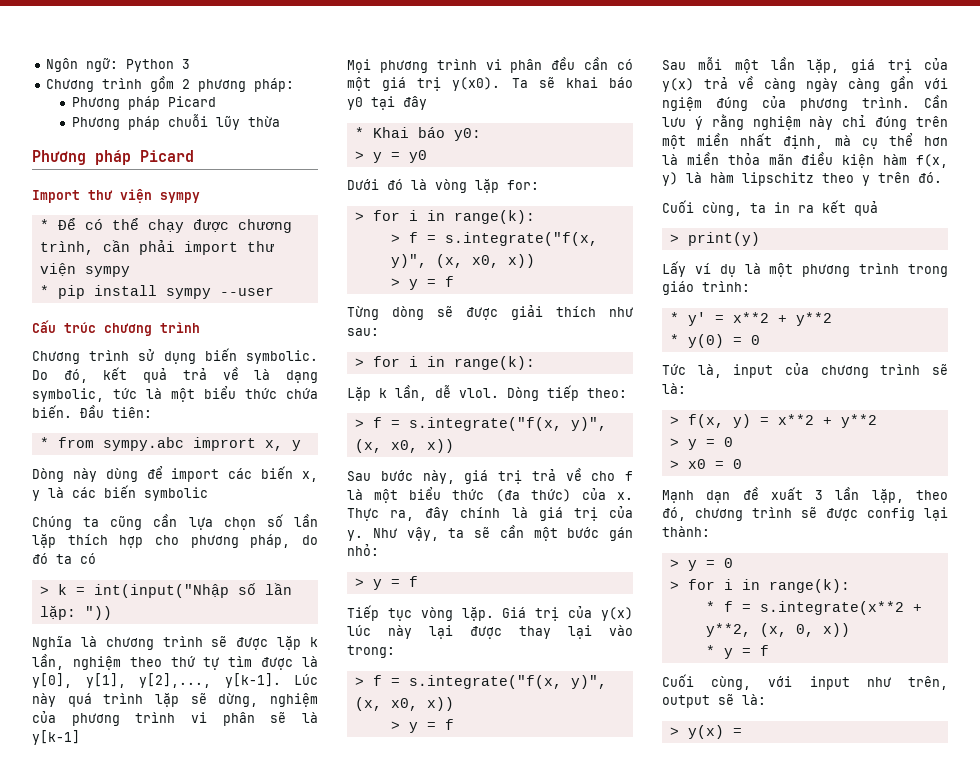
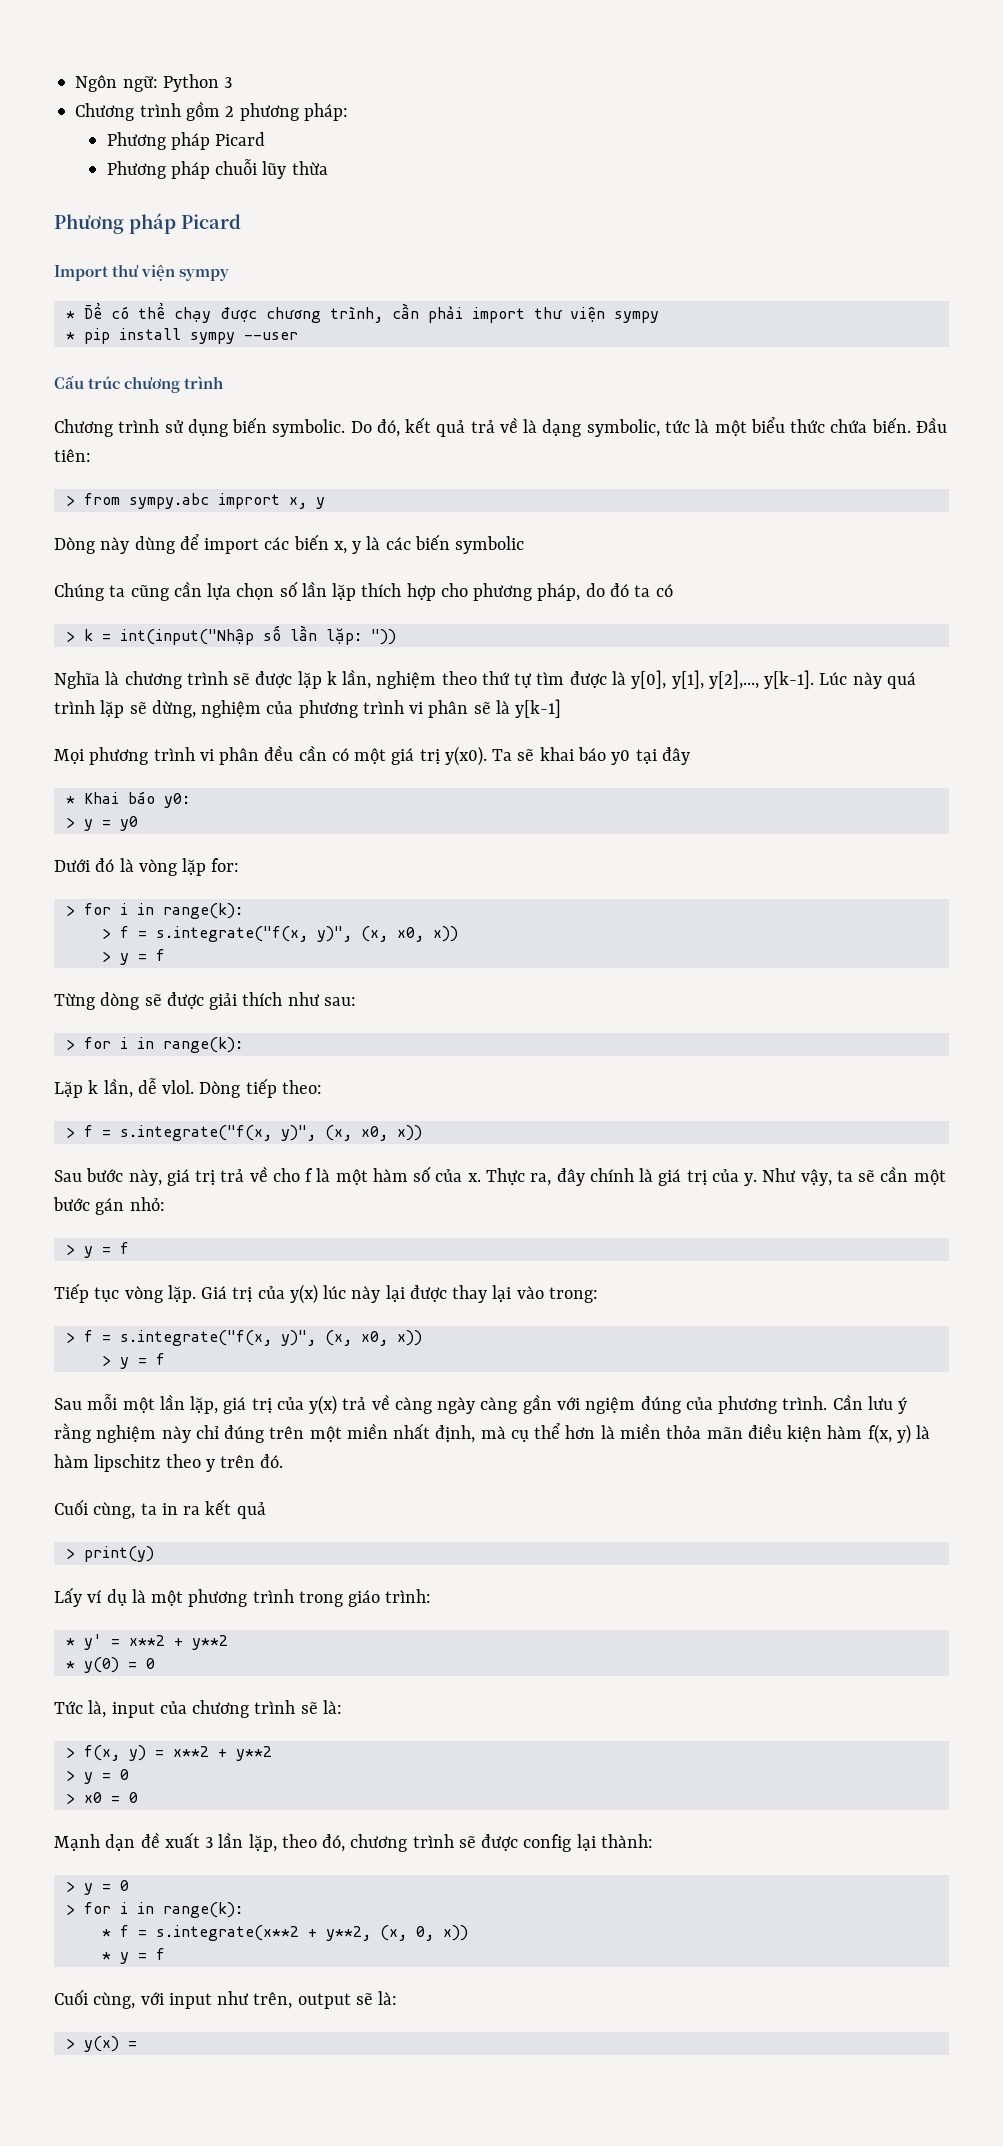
- * from sympy.abc imprort x, y
+ > from sympy.abc imprort x, y
- Sau bước này, giá trị trả về cho f là một biểu thức (đa thức) của x.
+ Sau bước này, giá trị trả về cho f là một hàm số của x.

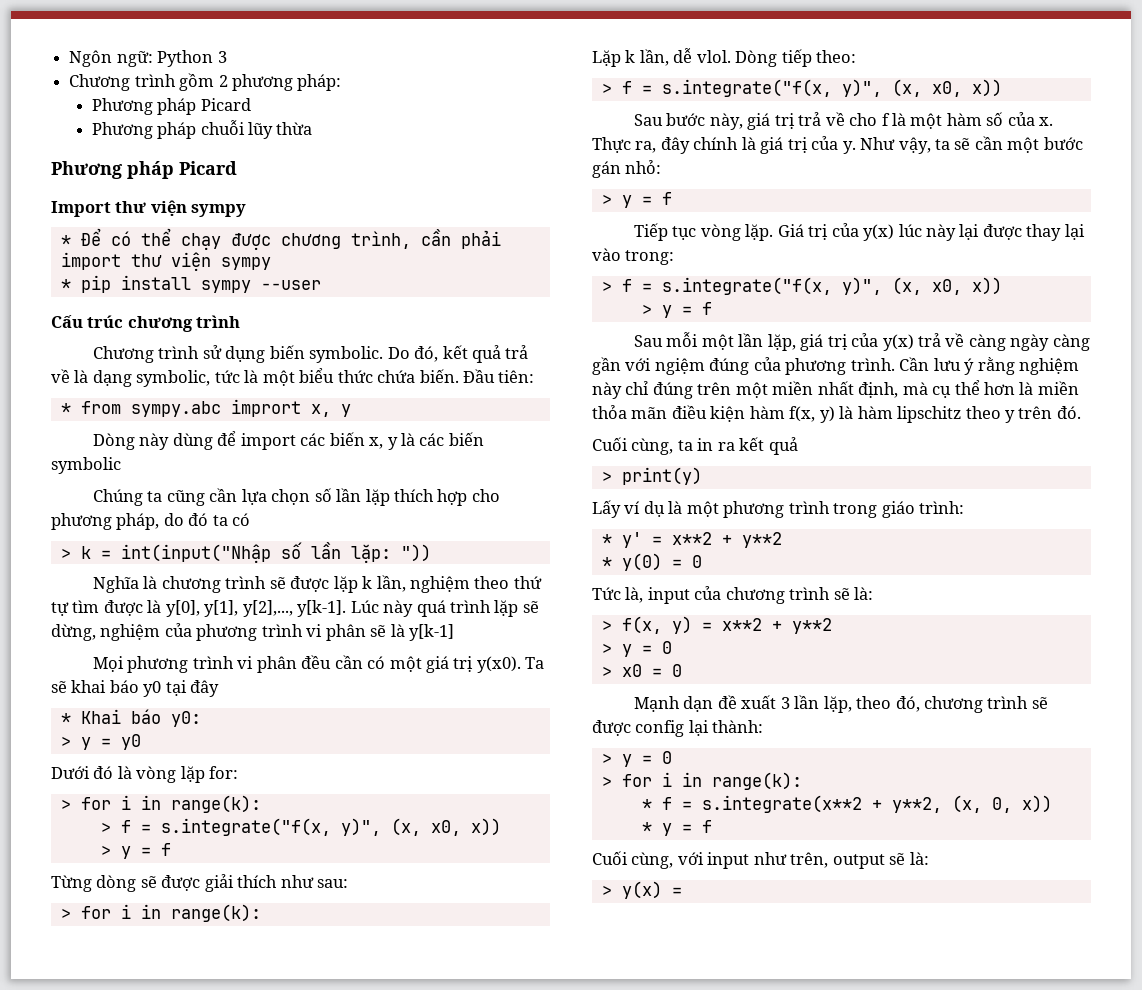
- > from sympy.abc imprort x, y
+ * from sympy.abc imprort x, y

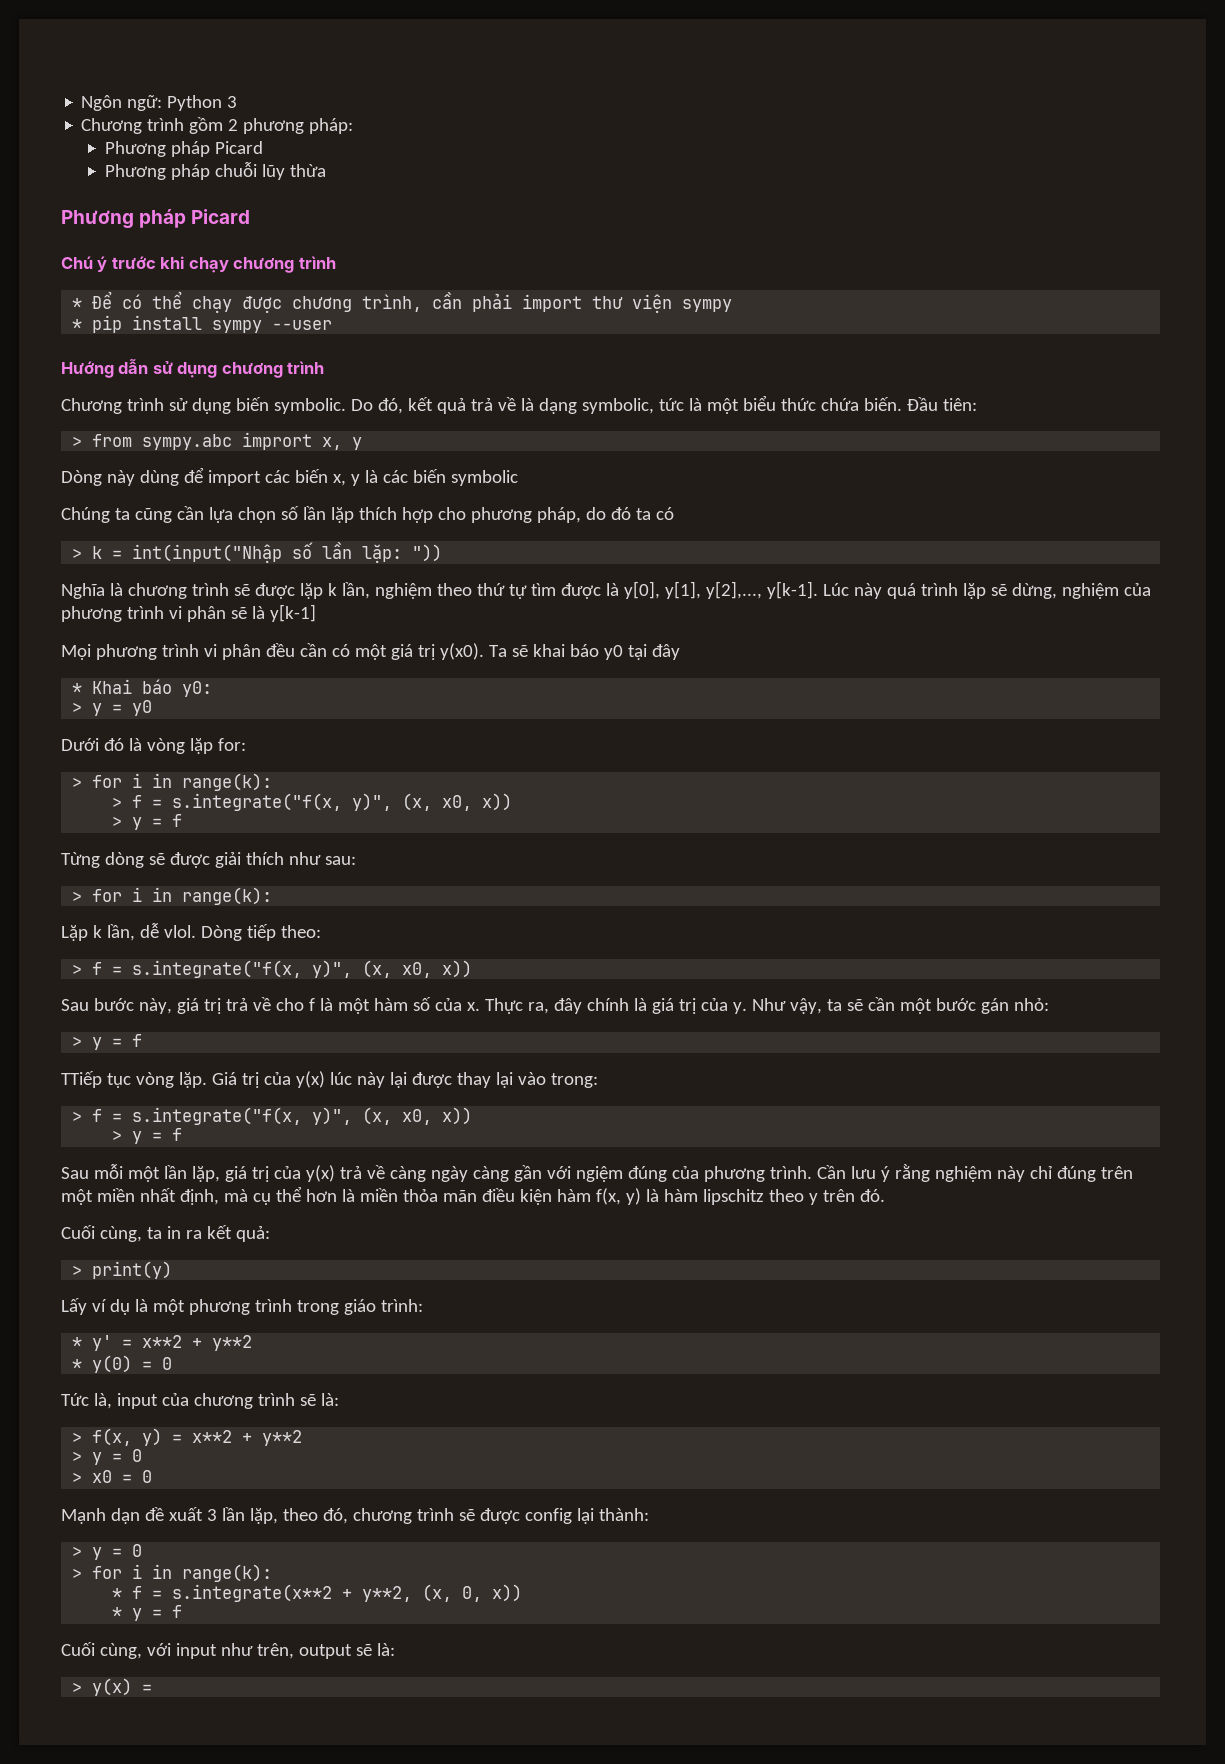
- Import thư viện sympy
+ Chú ý trước khi chạy chương trình
- Cấu trúc chương trình
+ Hướng dẫn sử dụng chương trình
- * from sympy.abc imprort x, y
+ > from sympy.abc imprort x, y
- Tiếp tục vòng lặp.
+ TTiếp tục vòng lặp.
- Cuối cùng, ta in ra kết quả
+ Cuối cùng, ta in ra kết quả:

